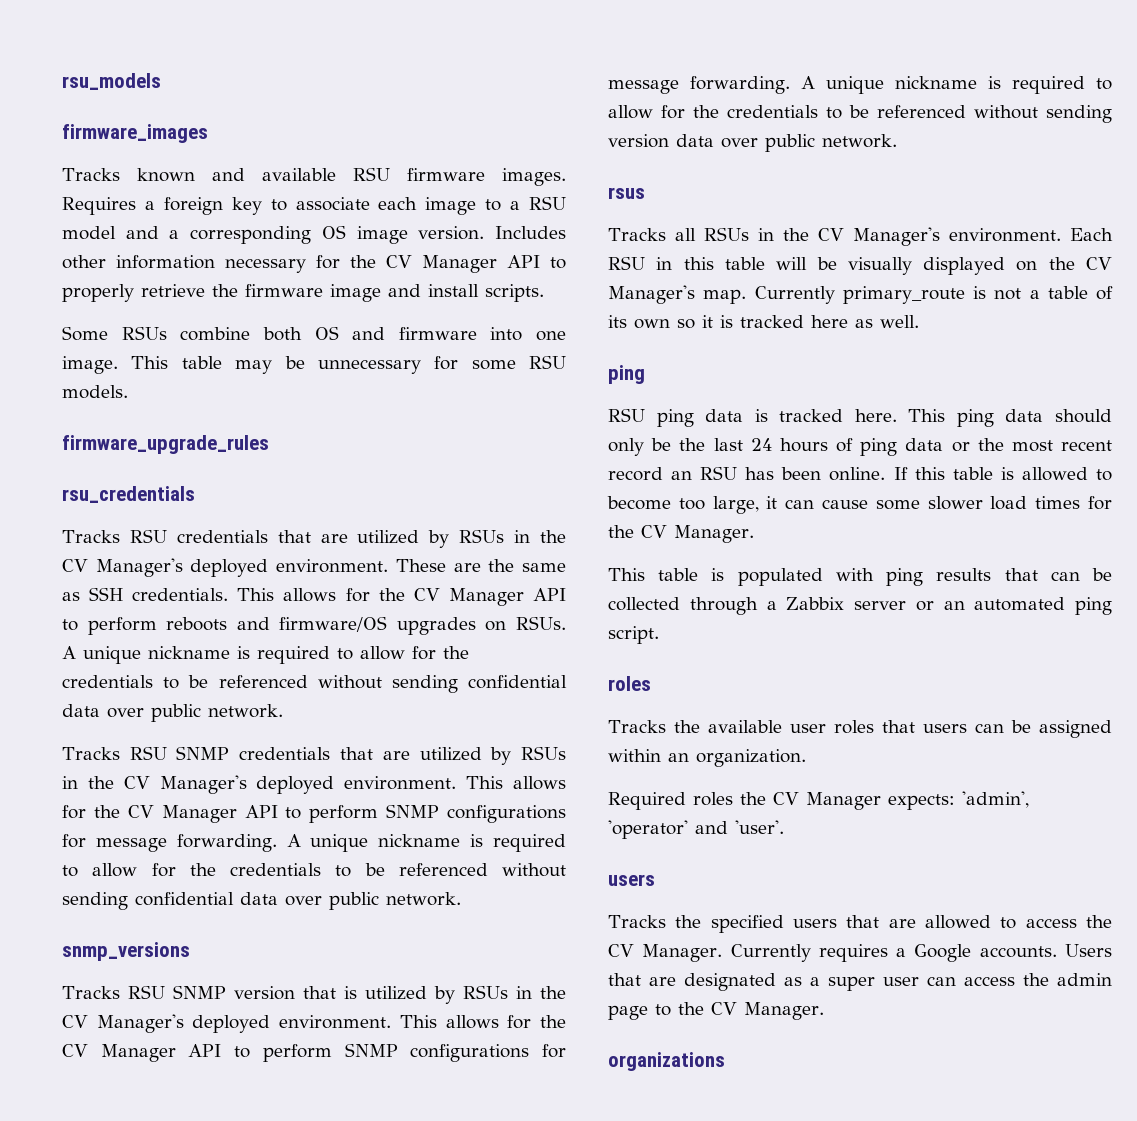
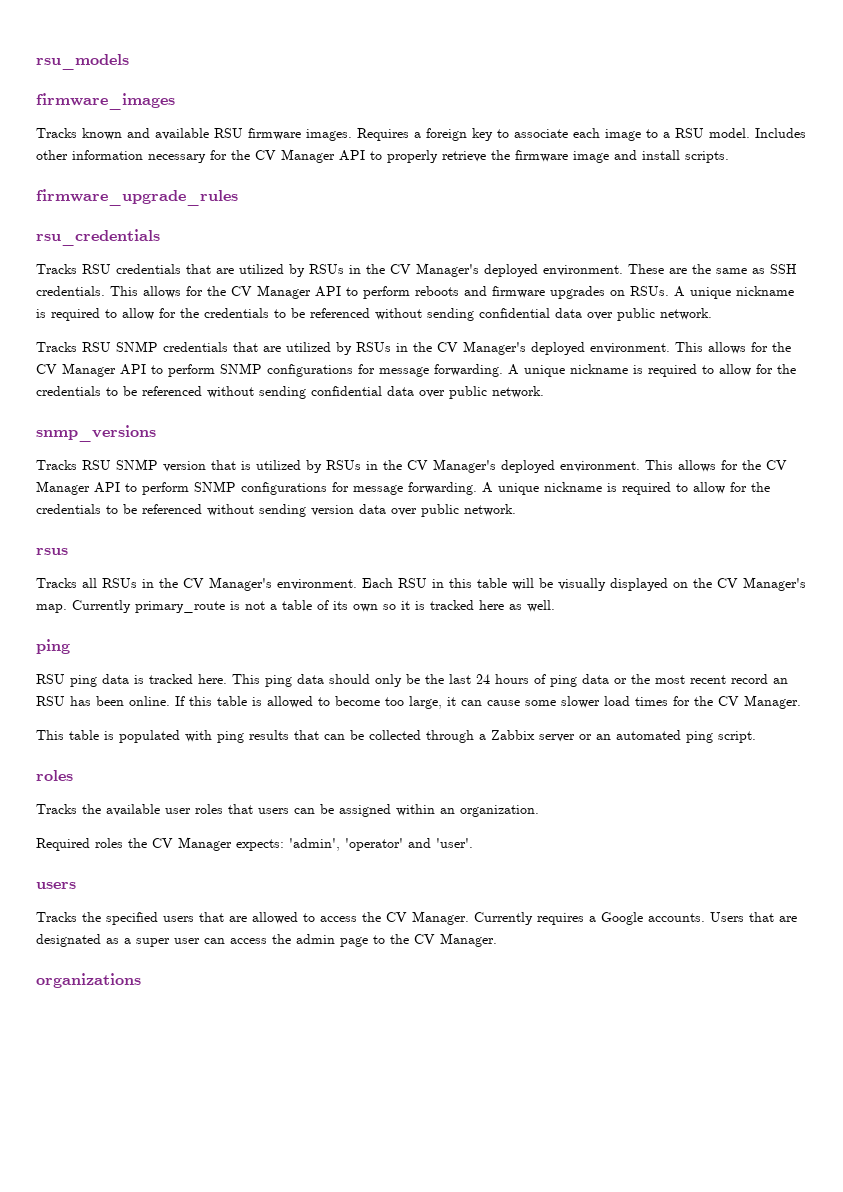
- Requires a foreign key to associate each image to a RSU model and a corresponding OS image version.
+ Requires a foreign key to associate each image to a RSU model.
- Some RSUs combine both OS and firmware into one image. This table may be unnecessary for some RSU models.
- This allows for the CV Manager API to perform reboots and firmware/OS upgrades on RSUs.
+ This allows for the CV Manager API to perform reboots and firmware upgrades on RSUs.

